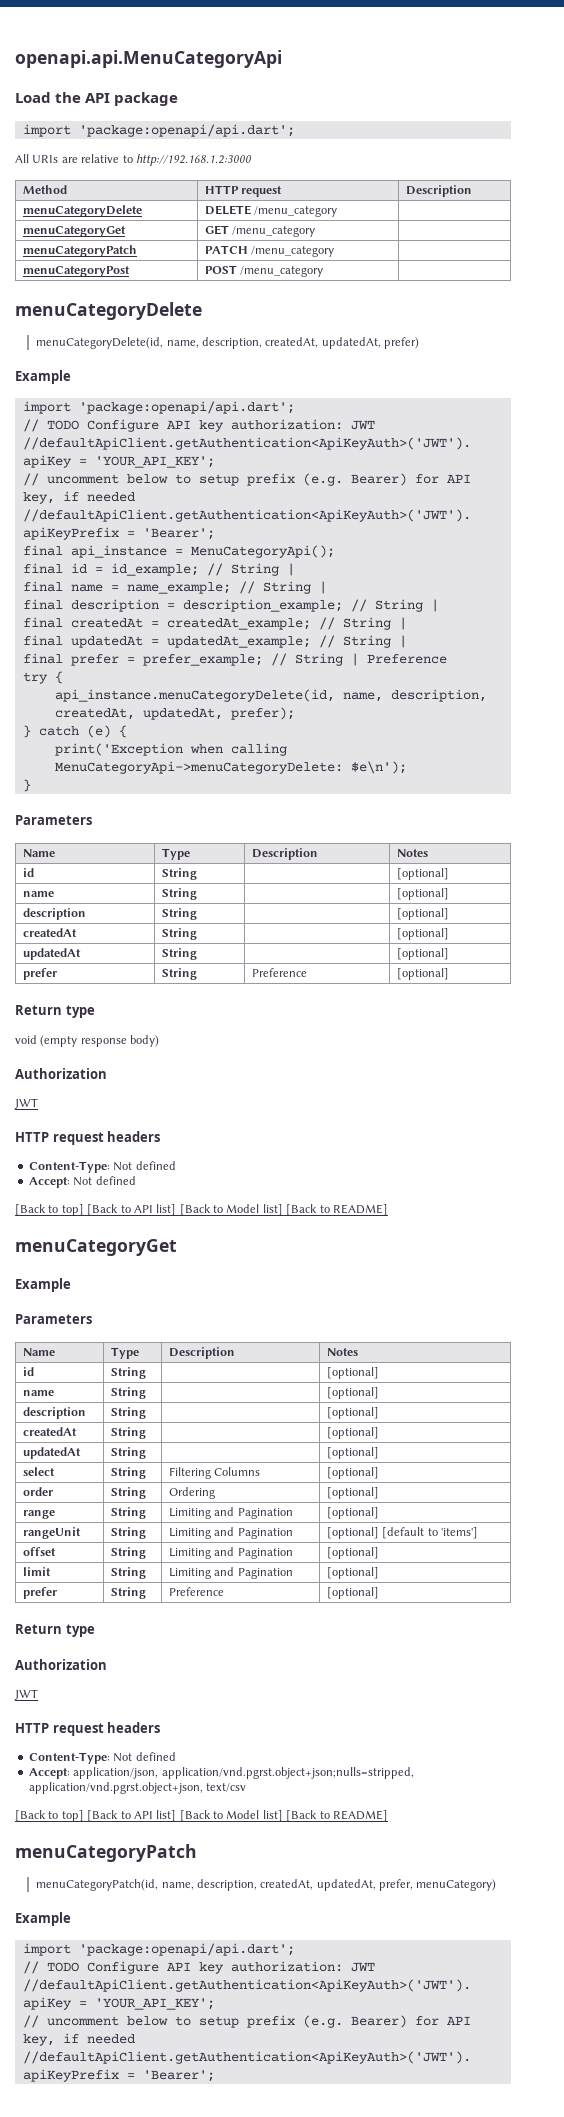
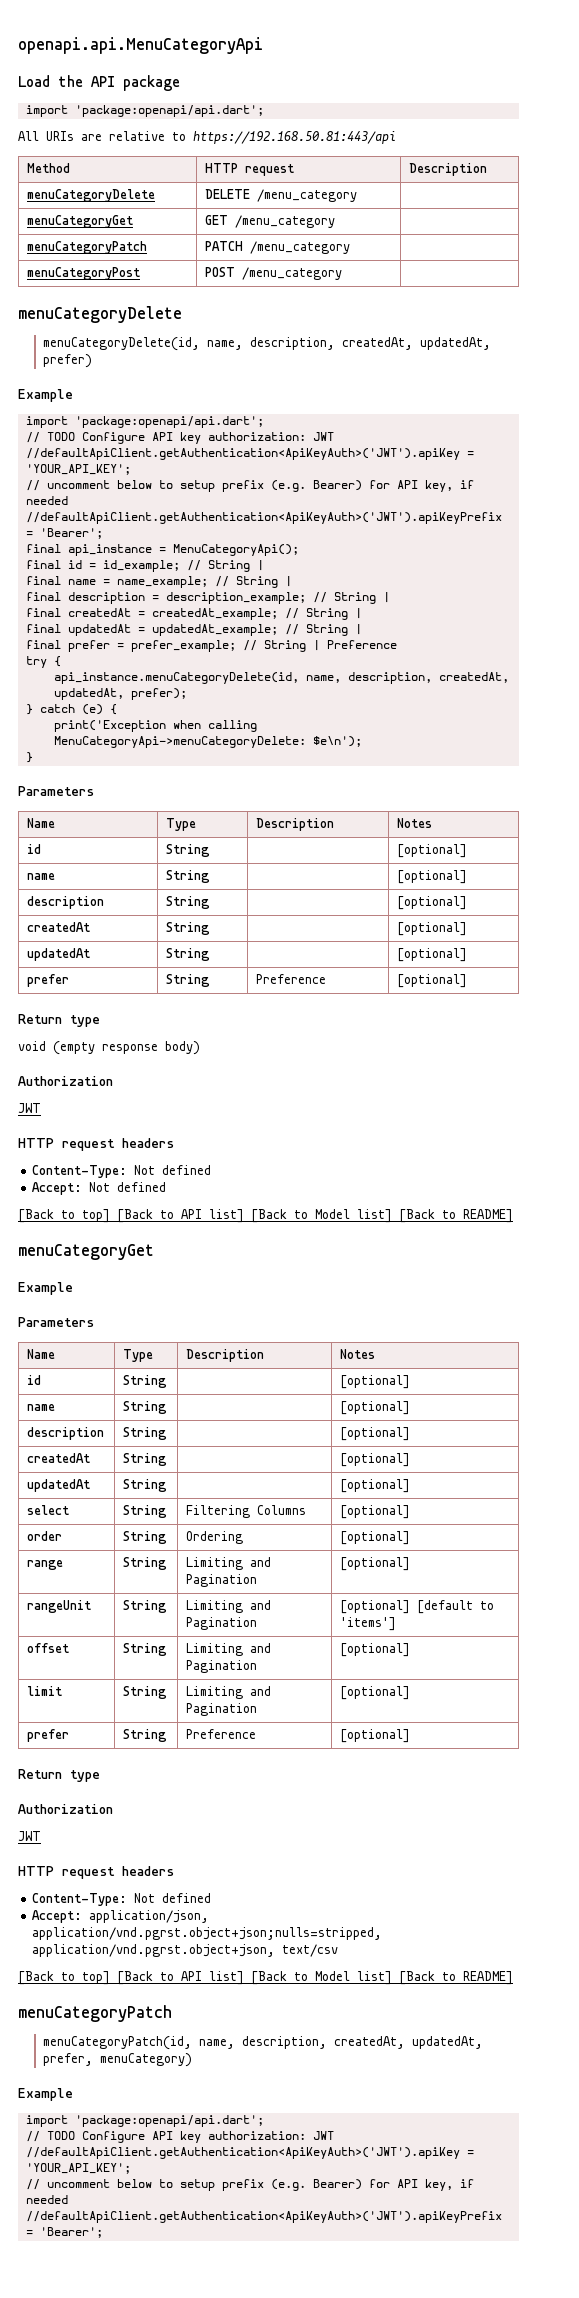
- All URIs are relative to http://192.168.1.2:3000
+ All URIs are relative to https://192.168.50.81:443/api

